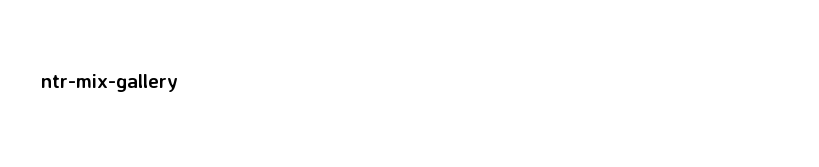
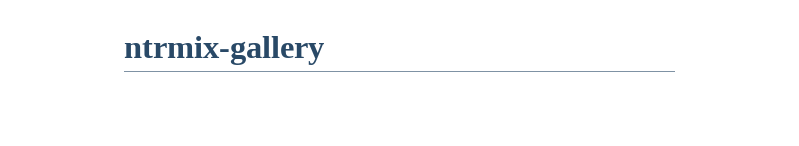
- ntr-mix-gallery
+ ntrmix-gallery

